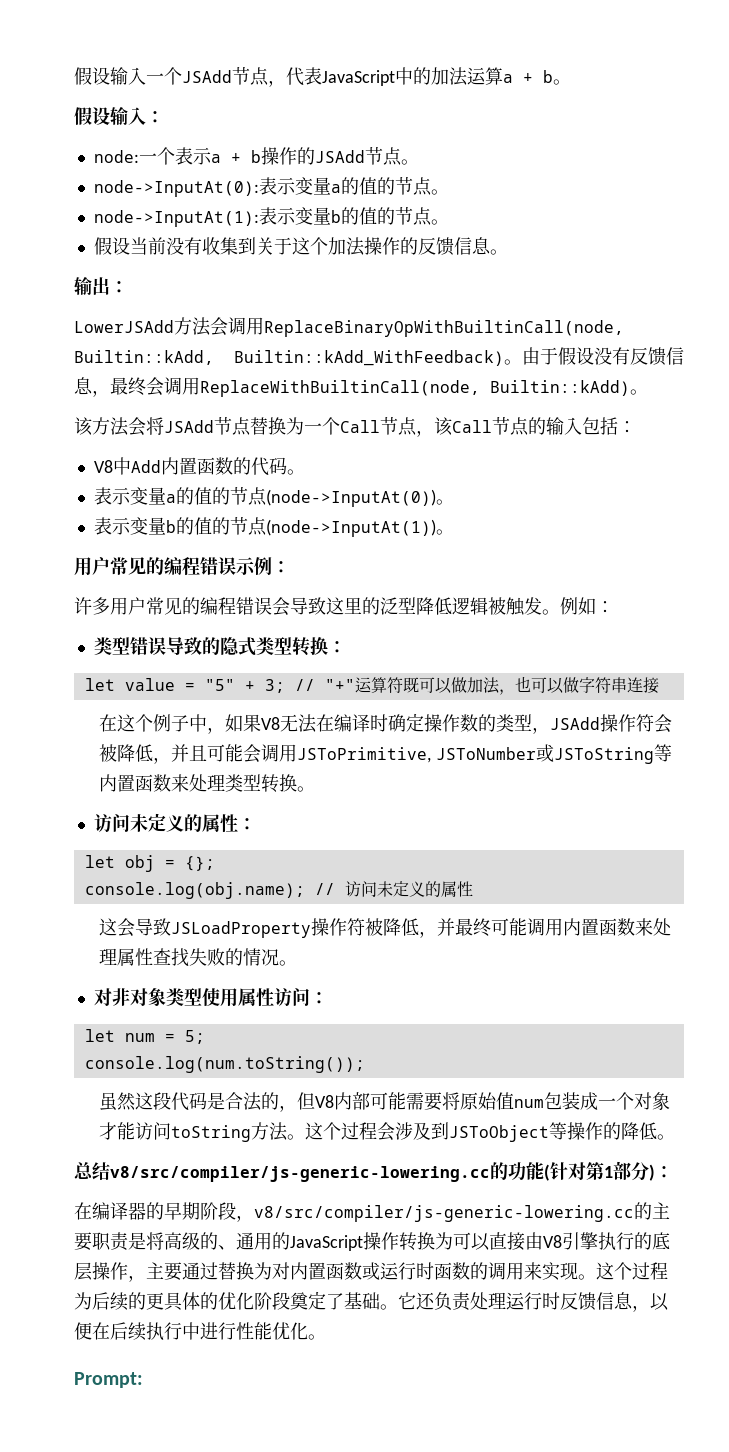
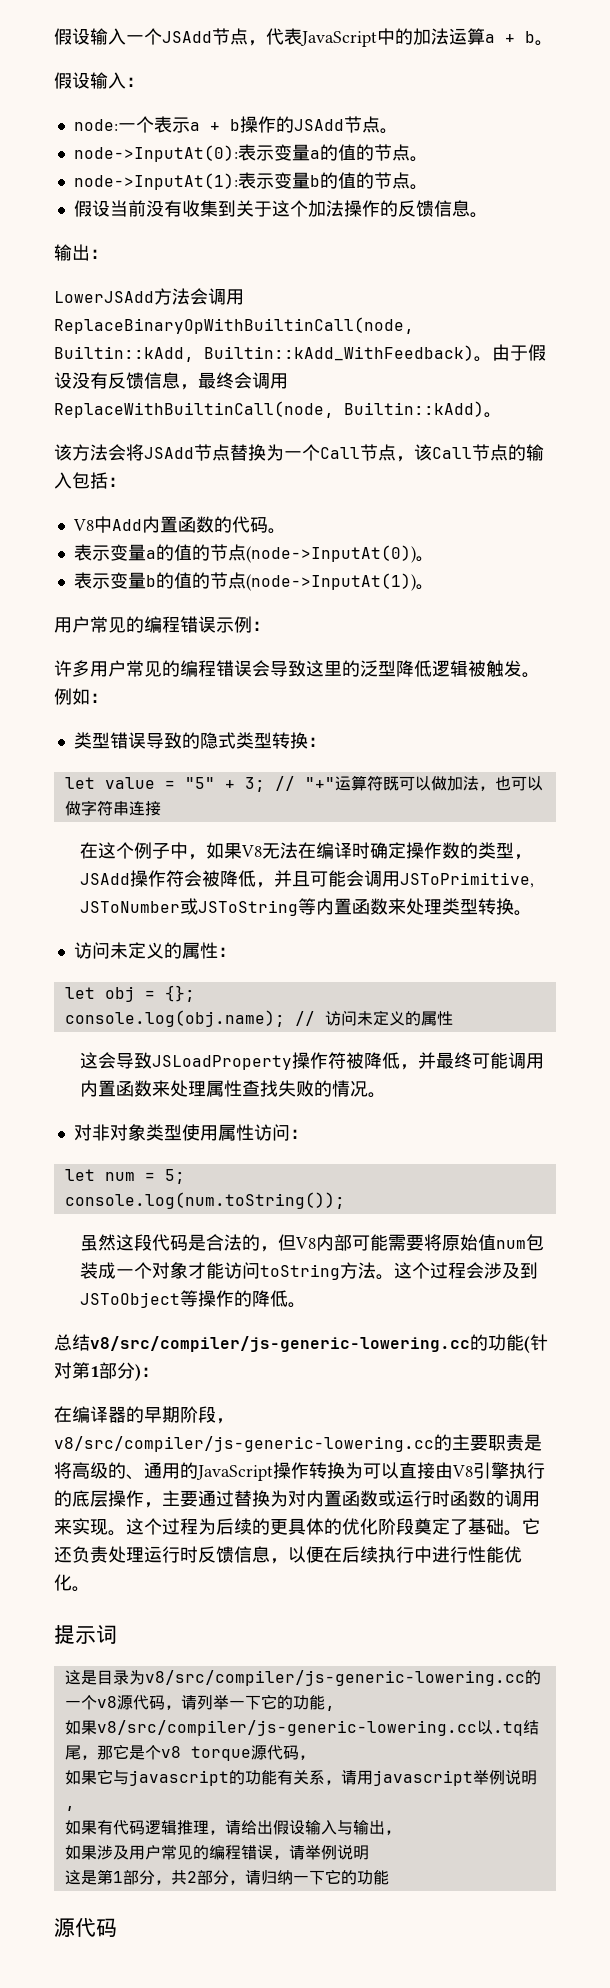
- Prompt:
+ 提示词
+ 这是目录为v8/src/compiler/js-generic-lowering.cc的一个v8源代码，请列举一下它的功能,
+ 如果v8/src/compiler/js-generic-lowering.cc以.tq结尾，那它是个v8 torque源代码，
+ 如果它与javascript的功能有关系，请用javascript举例说明,
+ 如果有代码逻辑推理，请给出假设输入与输出，
+ 如果涉及用户常见的编程错误，请举例说明
+ 这是第1部分，共2部分，请归纳一下它的功能
+ 源代码

